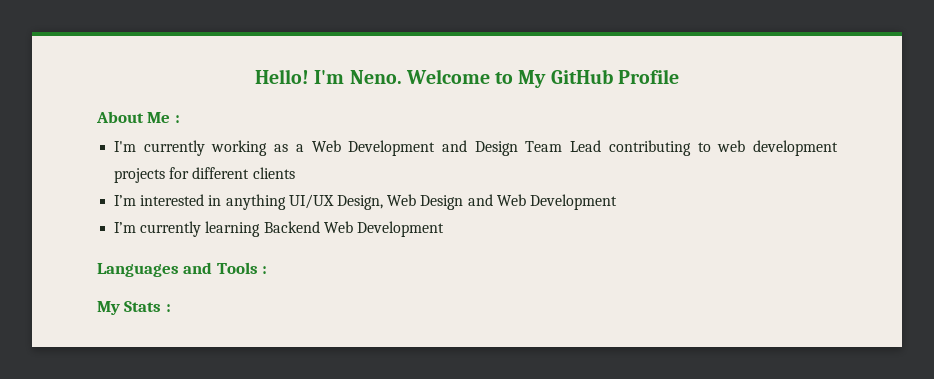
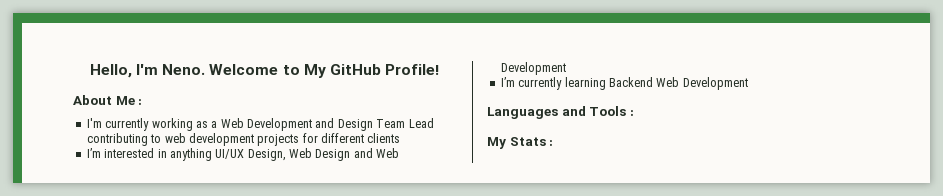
- Hello! I'm Neno.
+ Hello, I'm Neno.
- Welcome to My GitHub Profile
+ Welcome to My GitHub Profile!

